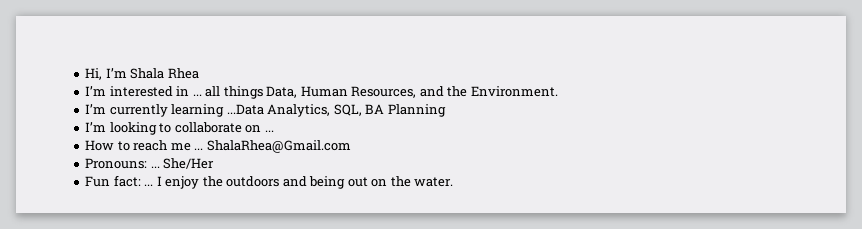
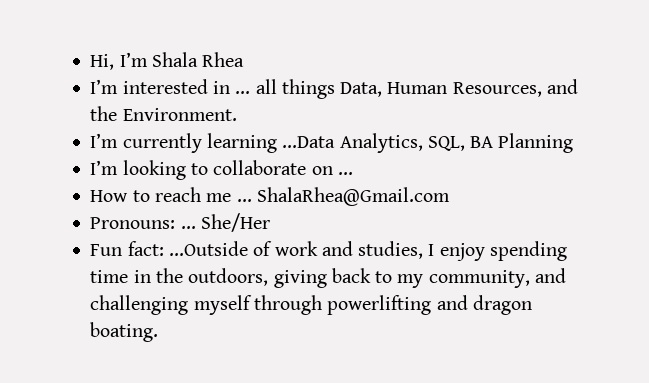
- Fun fact: ... I enjoy the outdoors and being out on the water.
+ Fun fact: ...Outside of work and studies, I enjoy spending time in the outdoors, giving back to my community, and challenging myself through powerlifting and dragon boating.

